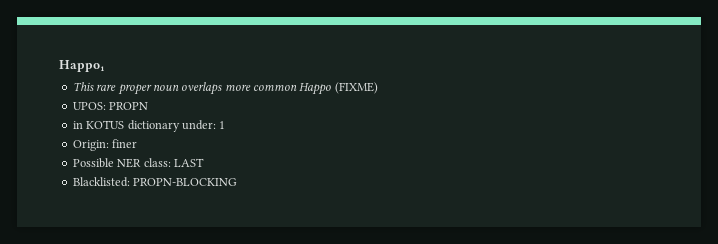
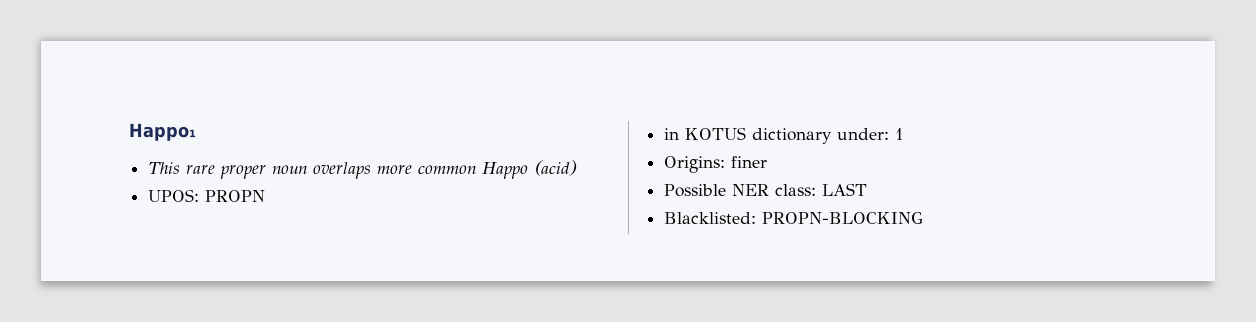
- This rare proper noun overlaps more common Happo (FIXME)
+ This rare proper noun overlaps more common Happo (acid)
- Origin: finer
+ Origins: finer

